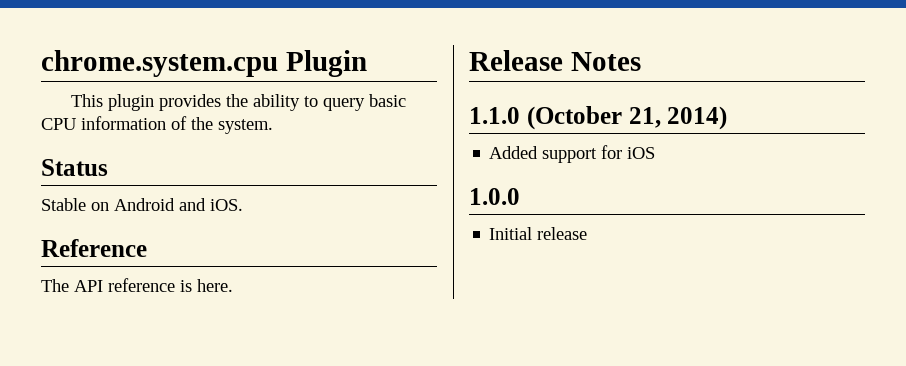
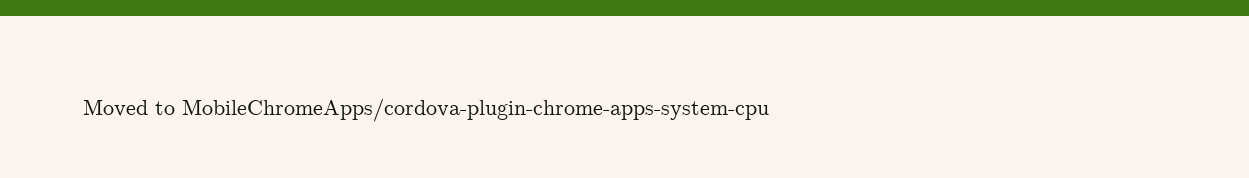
- chrome.system.cpu Plugin
- This plugin provides the ability to query basic CPU information of the system.
- Status
- Stable on Android and iOS.
- Reference
- The API reference is here.
- Release Notes
- 1.1.0 (October 21, 2014)
- Added support for iOS
- 1.0.0
- Initial release
+ Moved to MobileChromeApps/cordova-plugin-chrome-apps-system-cpu

